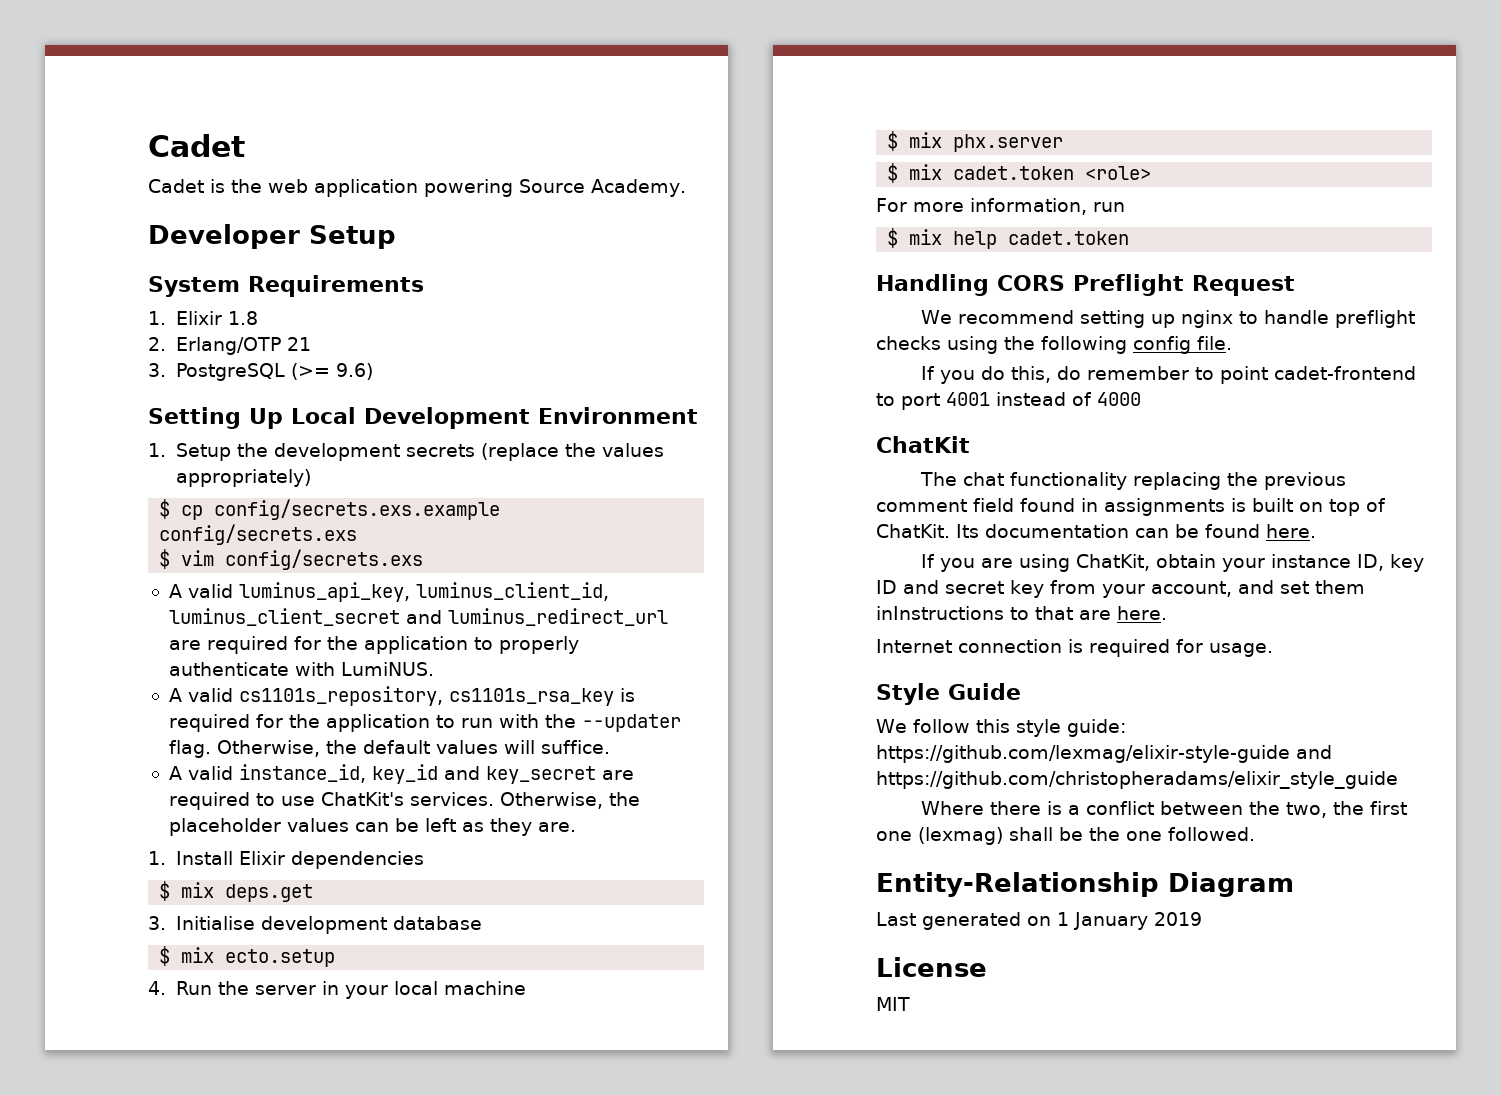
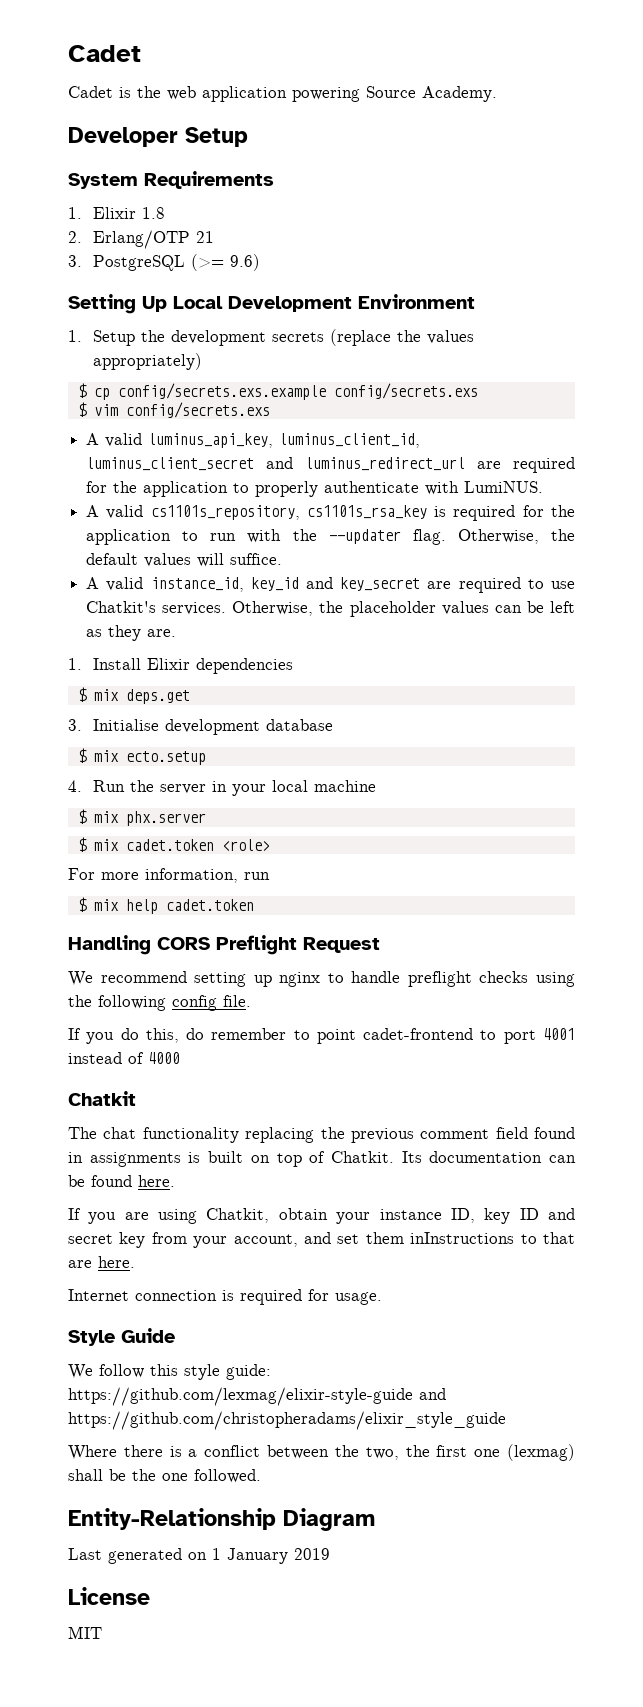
- A valid instance_id, key_id and key_secret are required to use ChatKit's services.
+ A valid instance_id, key_id and key_secret are required to use Chatkit's services.
- ChatKit
+ Chatkit
- The chat functionality replacing the previous comment field found in assignments is built on top of ChatKit.
+ The chat functionality replacing the previous comment field found in assignments is built on top of Chatkit.
- If you are using ChatKit, obtain your instance ID, key ID and secret key from your account, and set them inInstructions to that are here.
+ If you are using Chatkit, obtain your instance ID, key ID and secret key from your account, and set them inInstructions to that are here.

